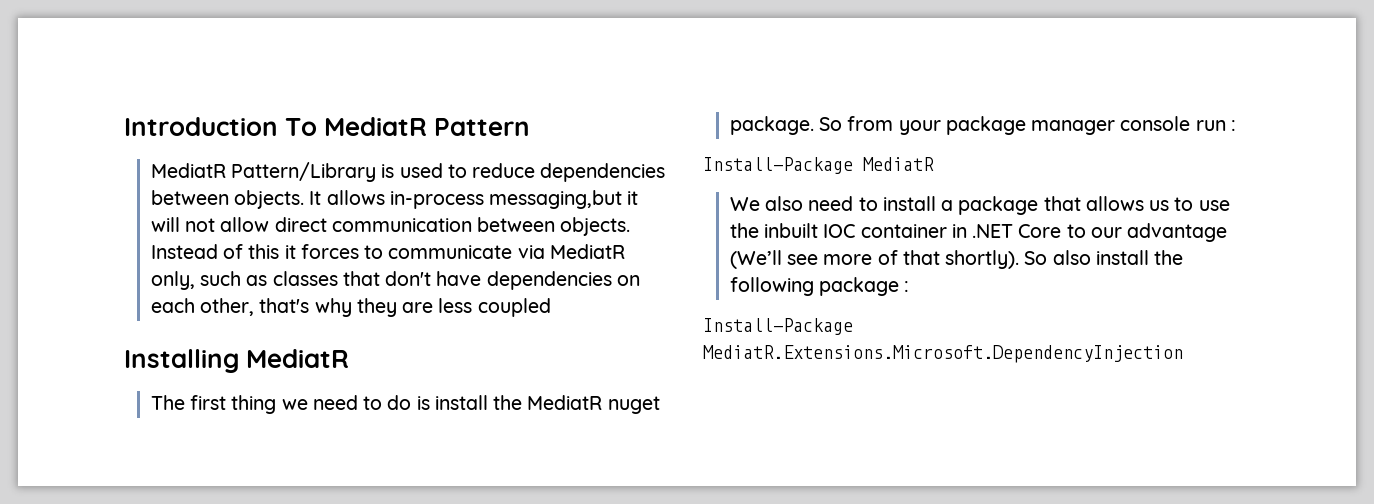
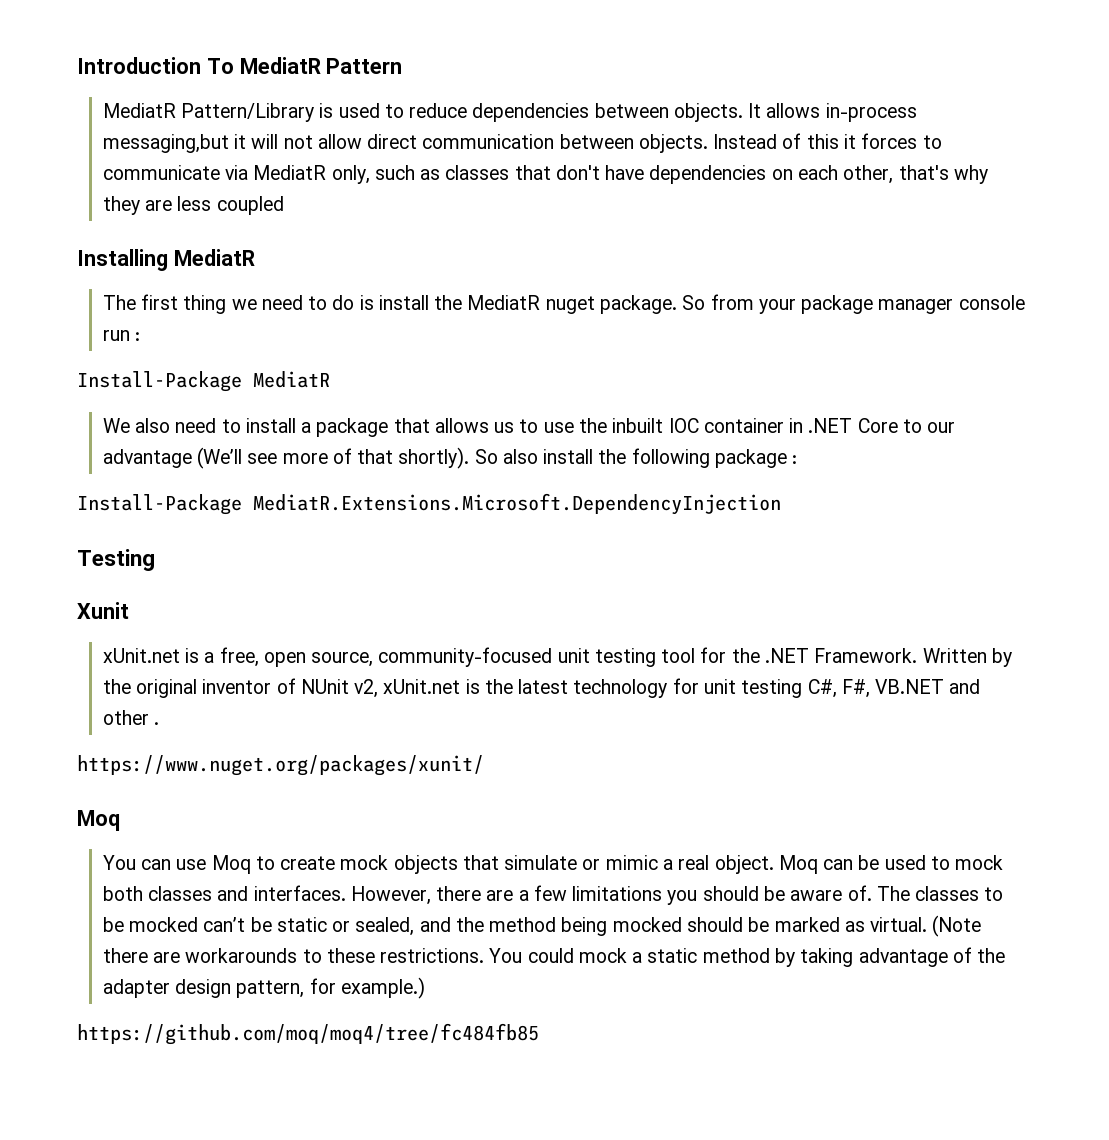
+ Testing
+ Xunit
+ xUnit.net is a free, open source, community-focused unit testing tool for the .NET Framework. Written by the original inventor of NUnit v2, xUnit.net is the latest technology for unit testing C#, F#, VB.NET and other .
+ https://www.nuget.org/packages/xunit/
+ Moq
+ You can use Moq to create mock objects that simulate or mimic a real object. Moq can be used to mock both classes and interfaces. However, there are a few limitations you should be aware of. The classes to be mocked can’t be static or sealed, and the method being mocked should be marked as virtual. (Note there are workarounds to these restrictions. You could mock a static method by taking advantage of the adapter design pattern, for example.)
+ https://github.com/moq/moq4/tree/fc484fb85

